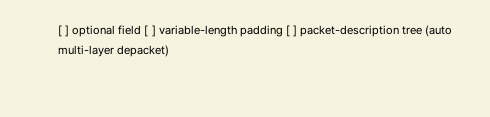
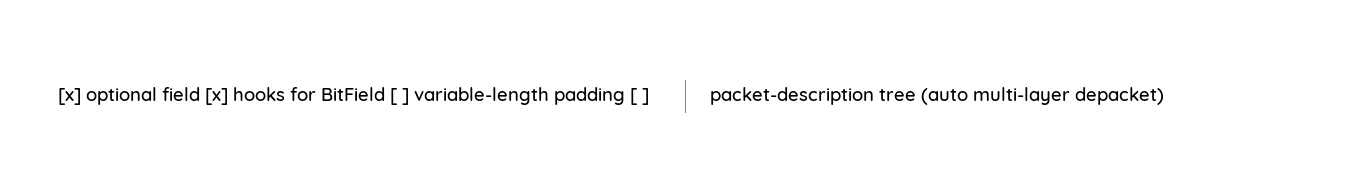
- [ ] optional field [ ] variable-length padding [ ] packet-description tree (auto multi-layer depacket)
+ [x] optional field [x] hooks for BitField [ ] variable-length padding [ ] packet-description tree (auto multi-layer depacket)

